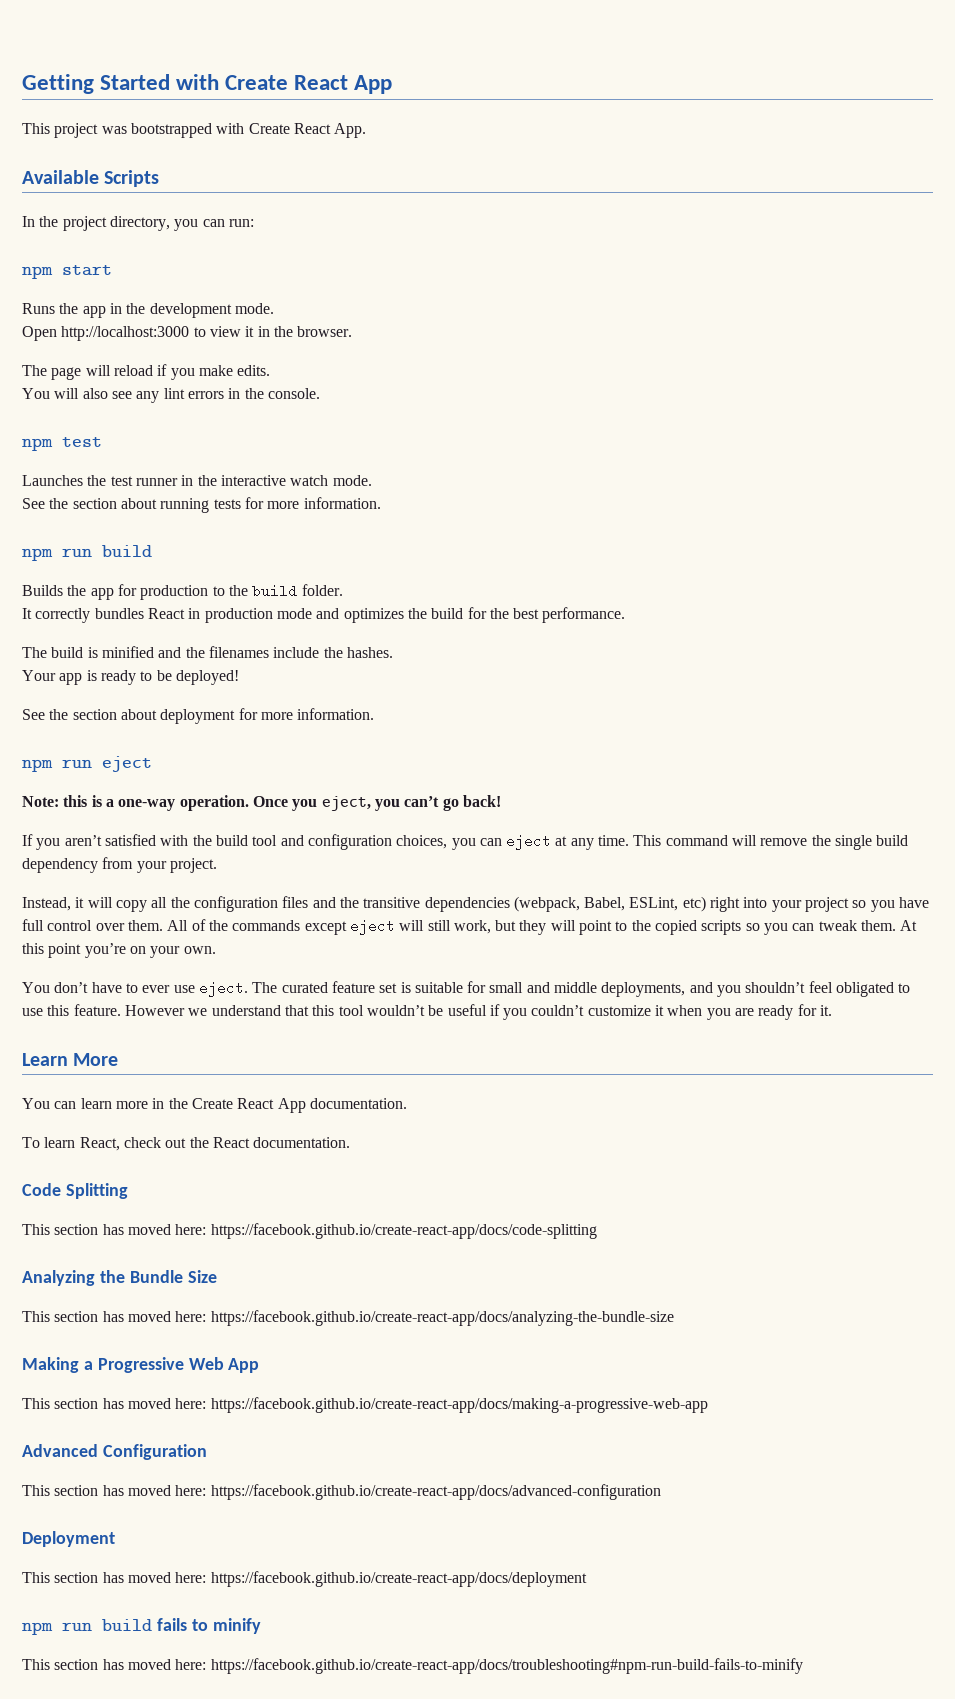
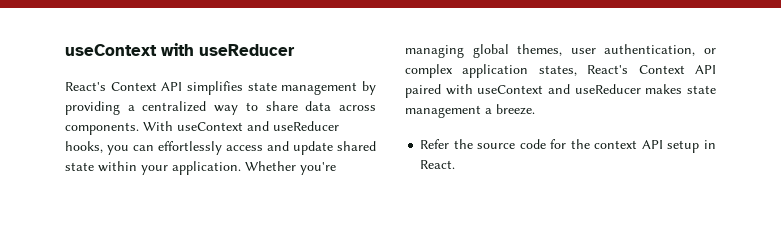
- Getting Started with Create React App
- This project was bootstrapped with Create React App.
- Available Scripts
- In the project directory, you can run:
- npm start
- Runs the app in the development mode.
- Open http://localhost:3000 to view it in the browser.
- The page will reload if you make edits.
- You will also see any lint errors in the console.
- npm test
- Launches the test runner in the interactive watch mode.
- See the section about running tests for more information.
- npm run build
- Builds the app for production to the build folder.
- It correctly bundles React in production mode and optimizes the build for the best performance.
- The build is minified and the filenames include the hashes.
- Your app is ready to be deployed!
- See the section about deployment for more information.
- npm run eject
- Note: this is a one-way operation. Once you eject, you can’t go back!
- If you aren’t satisfied with the build tool and configuration choices, you can eject at any time. This command will remove the single build dependency from your project.
- Instead, it will copy all the configuration files and the transitive dependencies (webpack, Babel, ESLint, etc) right into your project so you have full control over them. All of the commands except eject will still work, but they will point to the copied scripts so you can tweak them. At this point you’re on your own.
- You don’t have to ever use eject. The curated feature set is suitable for small and middle deployments, and you shouldn’t feel obligated to use this feature. However we understand that this tool wouldn’t be useful if you couldn’t customize it when you are ready for it.
- Learn More
- You can learn more in the Create React App documentation.
- To learn React, check out the React documentation.
- Code Splitting
- This section has moved here: https://facebook.github.io/create-react-app/docs/code-splitting
- Analyzing the Bundle Size
- This section has moved here: https://facebook.github.io/create-react-app/docs/analyzing-the-bundle-size
- Making a Progressive Web App
- This section has moved here: https://facebook.github.io/create-react-app/docs/making-a-progressive-web-app
- Advanced Configuration
- This section has moved here: https://facebook.github.io/create-react-app/docs/advanced-configuration
- Deployment
- This section has moved here: https://facebook.github.io/create-react-app/docs/deployment
- npm run build fails to minify
- This section has moved here: https://facebook.github.io/create-react-app/docs/troubleshooting#npm-run-build-fails-to-minify
+ useContext with useReducer
+ React's Context API simplifies state management by providing a centralized way to share data across components. With useContext and useReducer hooks, you can effortlessly access and update shared state within your application. Whether you're managing global themes, user authentication, or complex application states, React's Context API paired with useContext and useReducer makes state management a breeze.
+ Refer the source code for the context API setup in React.

